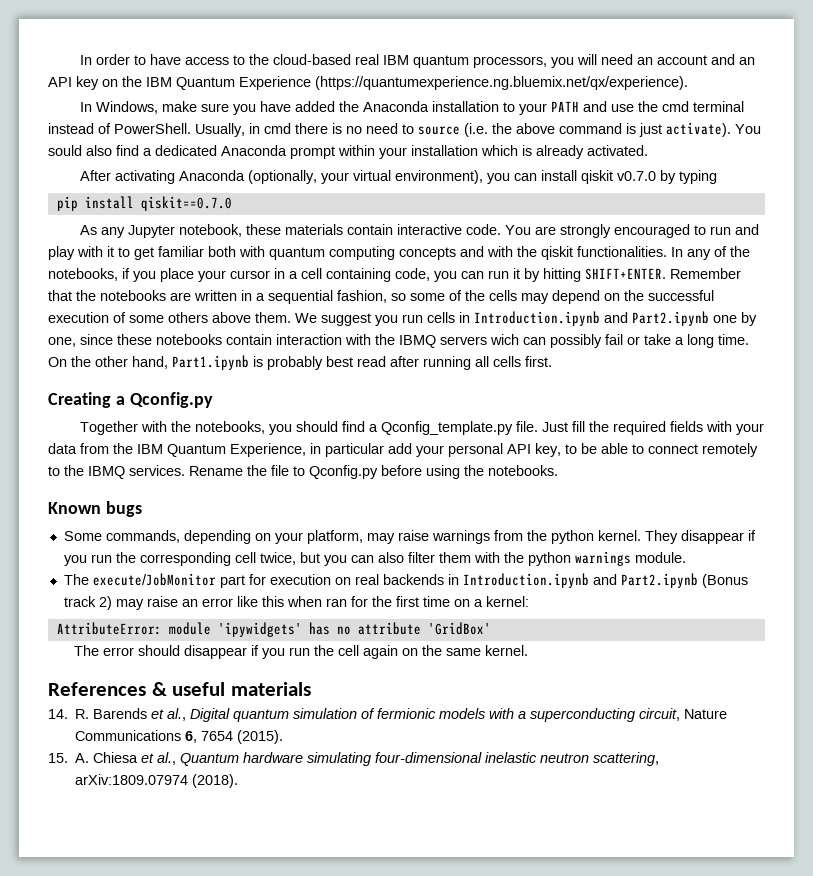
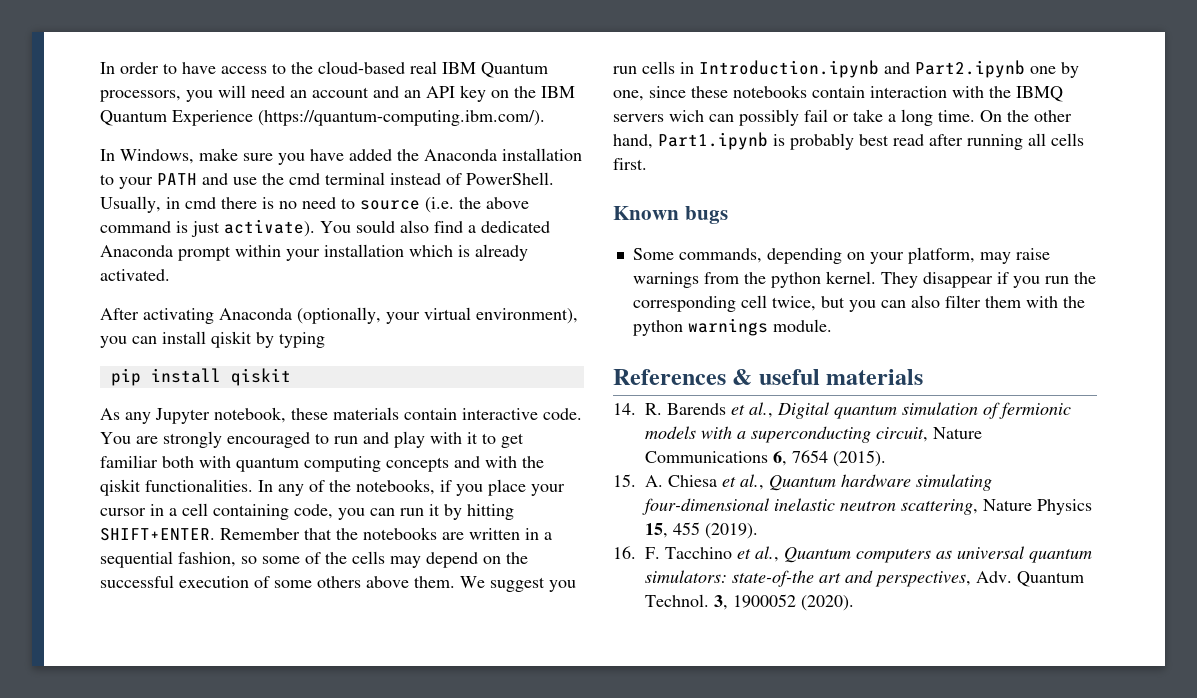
- In order to have access to the cloud-based real IBM quantum processors, you will need an account and an API key on the IBM Quantum Experience (https://quantumexperience.ng.bluemix.net/qx/experience).
+ In order to have access to the cloud-based real IBM Quantum processors, you will need an account and an API key on the IBM Quantum Experience (https://quantum-computing.ibm.com/).
- After activating Anaconda (optionally, your virtual environment), you can install qiskit v0.7.0 by typing
+ After activating Anaconda (optionally, your virtual environment), you can install qiskit by typing
- pip install qiskit==0.7.0
+ pip install qiskit
- Creating a Qconfig.py
- Together with the notebooks, you should find a Qconfig_template.py file. Just fill the required fields with your data from the IBM Quantum Experience, in particular add your personal API key, to be able to connect remotely to the IBMQ services. Rename the file to Qconfig.py before using the notebooks.
- The execute/JobMonitor part for execution on real backends in Introduction.ipynb and Part2.ipynb (Bonus track 2) may raise an error like this when ran for the first time on a kernel:
- AttributeError: module 'ipywidgets' has no attribute 'GridBox'
- The error should disappear if you run the cell again on the same kernel.
- 15. A. Chiesa et al., Quantum hardware simulating four-dimensional inelastic neutron scattering, arXiv:1809.07974 (2018).
+ 15. A. Chiesa et al., Quantum hardware simulating four-dimensional inelastic neutron scattering, Nature Physics 15, 455 (2019).
+ 16. F. Tacchino et al., Quantum computers as universal quantum simulators: state-of-the art and perspectives, Adv. Quantum Technol. 3, 1900052 (2020).

